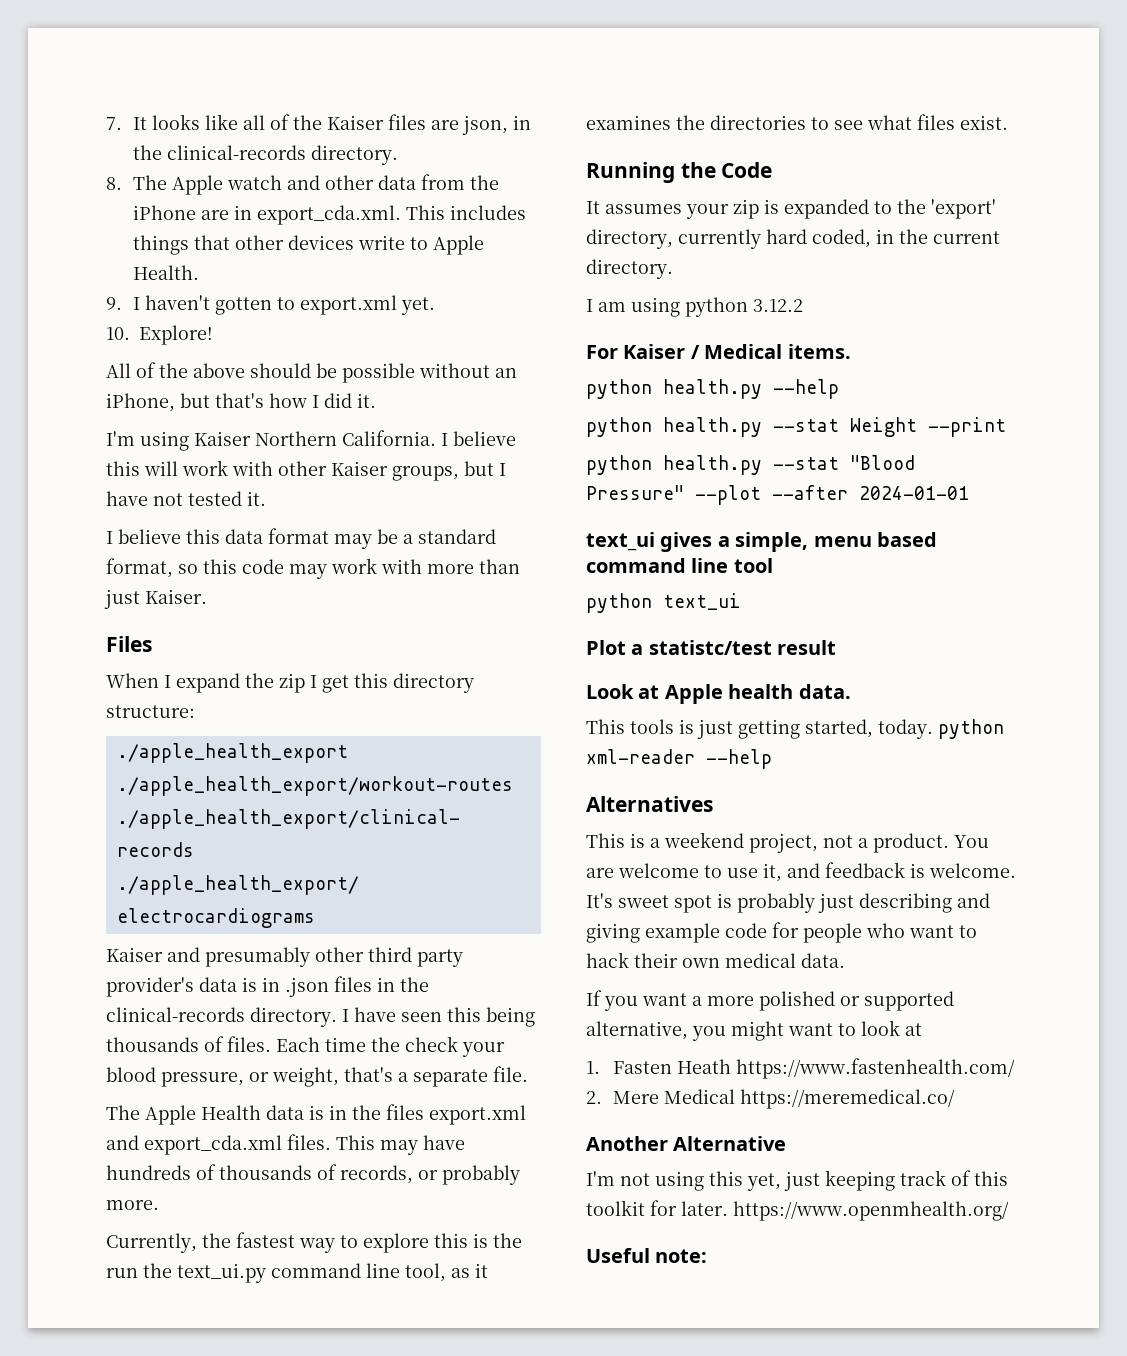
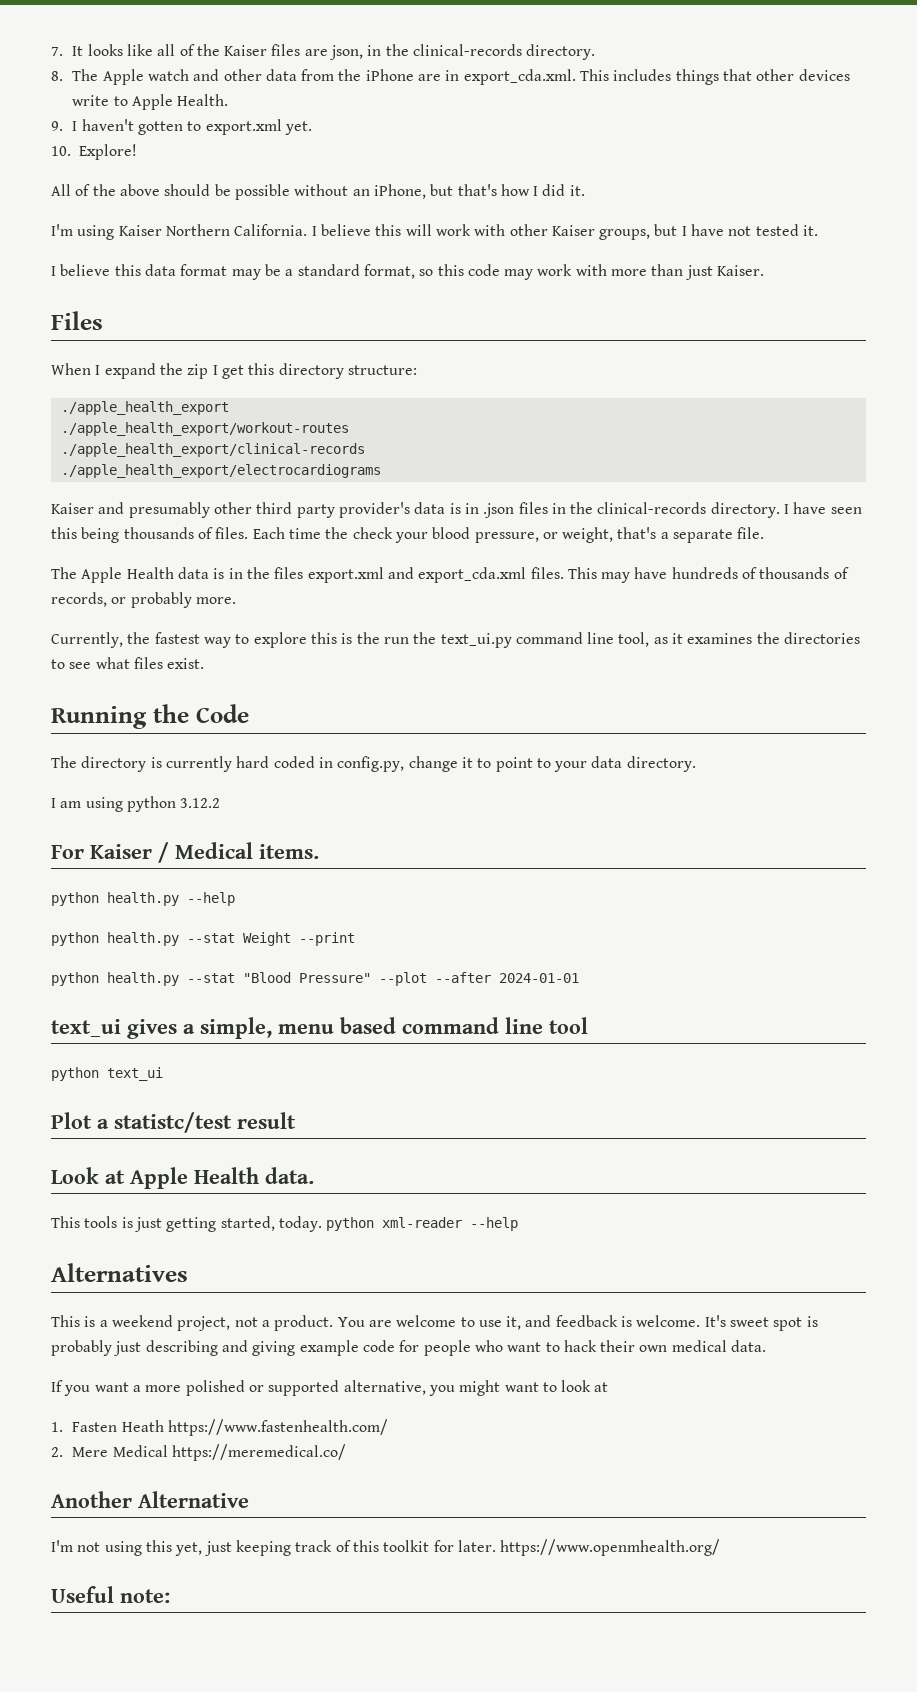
- It assumes your zip is expanded to the 'export' directory, currently hard coded, in the current directory.
+ The directory is currently hard coded in config.py, change it to point to your data directory.
- Look at Apple health data.
+ Look at Apple Health data.

